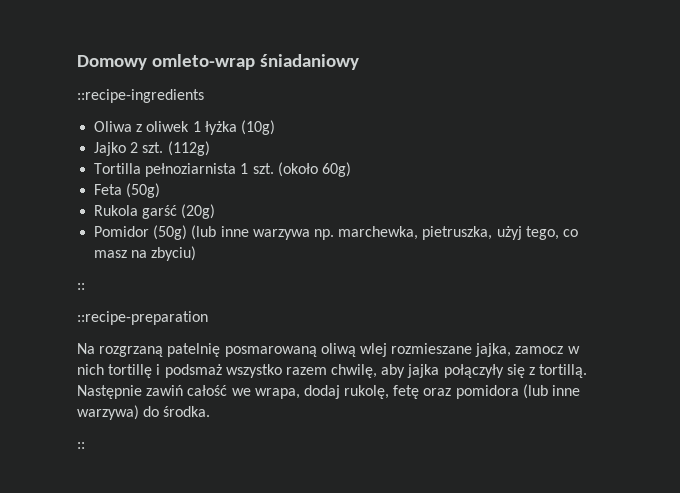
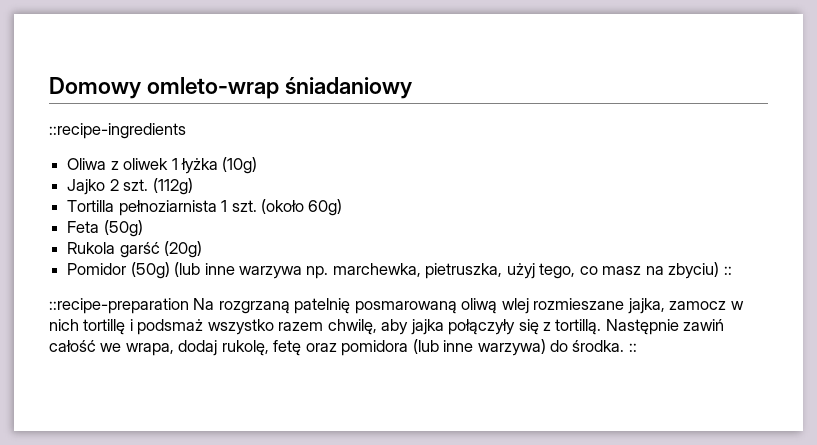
- Pomidor (50g) (lub inne warzywa np. marchewka, pietruszka, użyj tego, co masz na zbyciu)
- ::
+ Pomidor (50g) (lub inne warzywa np. marchewka, pietruszka, użyj tego, co masz na zbyciu) ::
- ::recipe-preparation
- Na rozgrzaną patelnię posmarowaną oliwą wlej rozmieszane jajka, zamocz w nich tortillę i podsmaż wszystko razem chwilę, aby jajka połączyły się z tortillą.
+ ::recipe-preparation Na rozgrzaną patelnię posmarowaną oliwą wlej rozmieszane jajka, zamocz w nich tortillę i podsmaż wszystko razem chwilę, aby jajka połączyły się z tortillą.
- Następnie zawiń całość we wrapa, dodaj rukolę, fetę oraz pomidora (lub inne warzywa) do środka.
- ::
+ Następnie zawiń całość we wrapa, dodaj rukolę, fetę oraz pomidora (lub inne warzywa) do środka. ::

